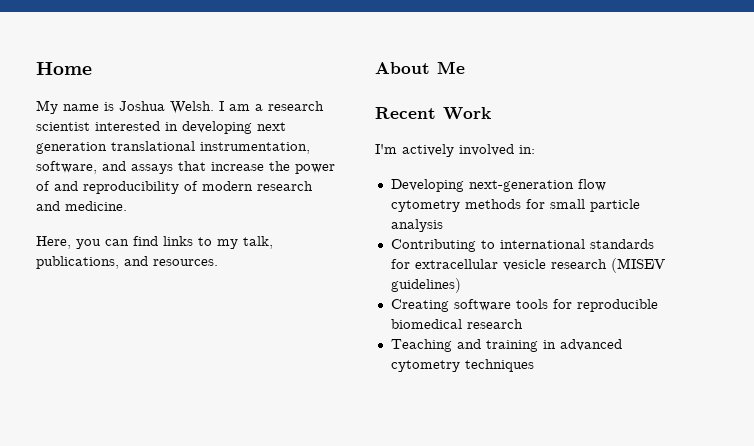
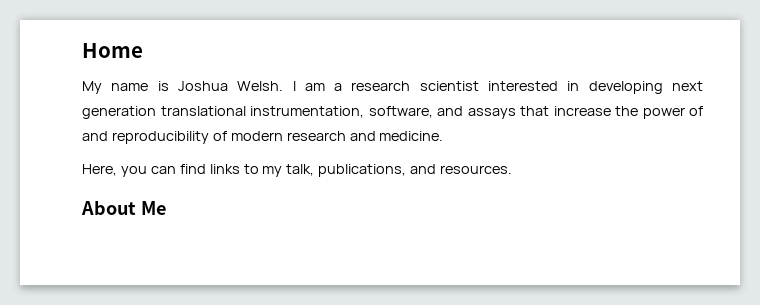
- Recent Work
- I'm actively involved in:
- Developing next-generation flow cytometry methods for small particle analysis
- Contributing to international standards for extracellular vesicle research (MISEV guidelines)
- Creating software tools for reproducible biomedical research
- Teaching and training in advanced cytometry techniques

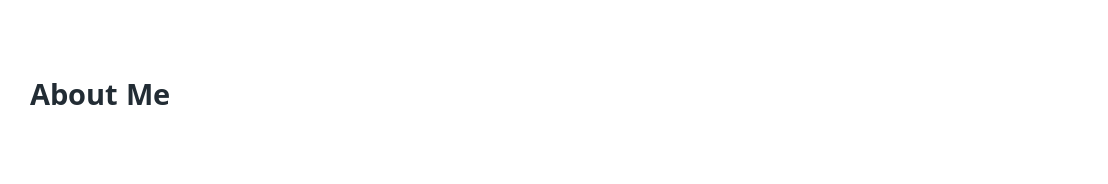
- Home
- My name is Joshua Welsh. I am a research scientist interested in developing next generation translational instrumentation, software, and assays that increase the power of and reproducibility of modern research and medicine.
- Here, you can find links to my talk, publications, and resources.

